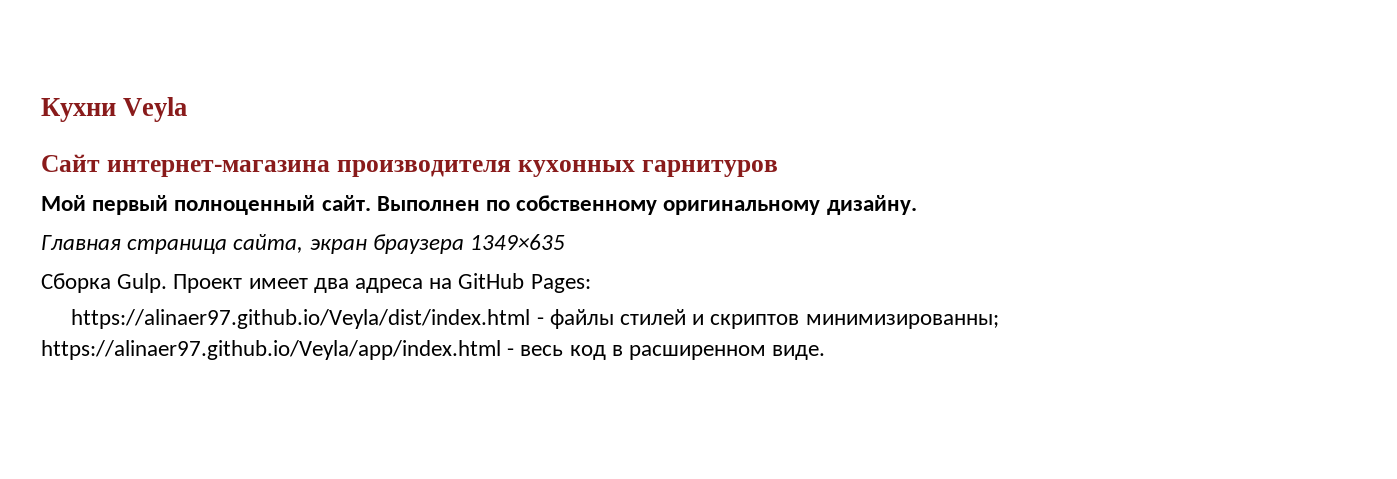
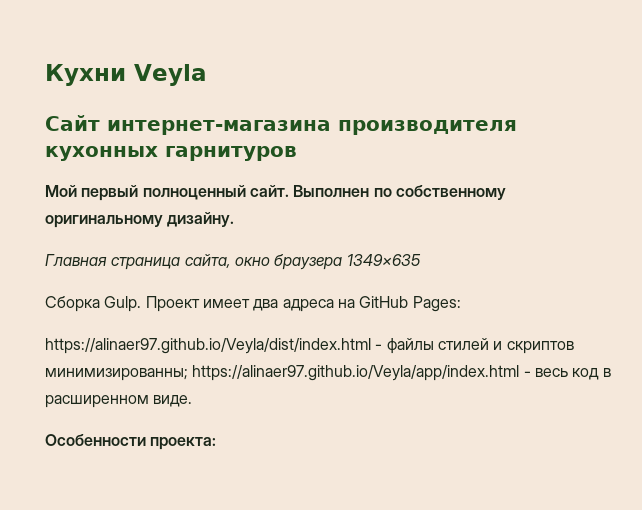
- Главная страница сайта, экран браузера 1349×635
+ Главная страница сайта, окно браузера 1349×635
+ Особенности проекта:

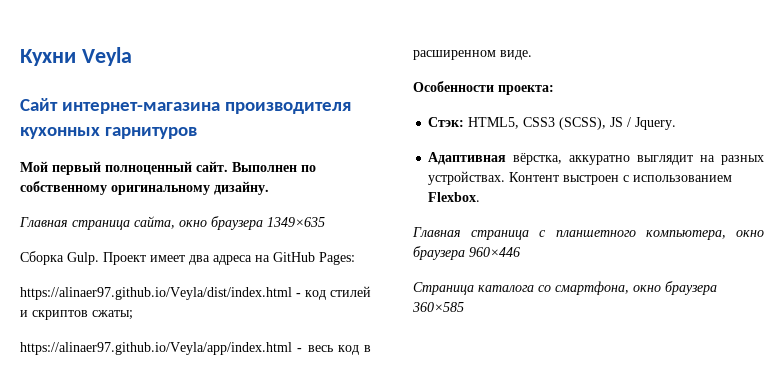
- https://alinaer97.github.io/Veyla/dist/index.html - файлы стилей и скриптов минимизированны; https://alinaer97.github.io/Veyla/app/index.html - весь код в расширенном виде.
+ https://alinaer97.github.io/Veyla/dist/index.html - код стилей и скриптов сжаты;
+ https://alinaer97.github.io/Veyla/app/index.html - весь код в расширенном виде.
+ Стэк: HTML5, CSS3 (SCSS), JS / Jquery.
+ Адаптивная вёрстка, аккуратно выглядит на разных устройствах. Контент выстроен с использованием Flexbox.
+ Главная страница с планшетного компьютера, окно браузера 960×446
+ Страница каталога со смартфона, окно браузера 360×585

